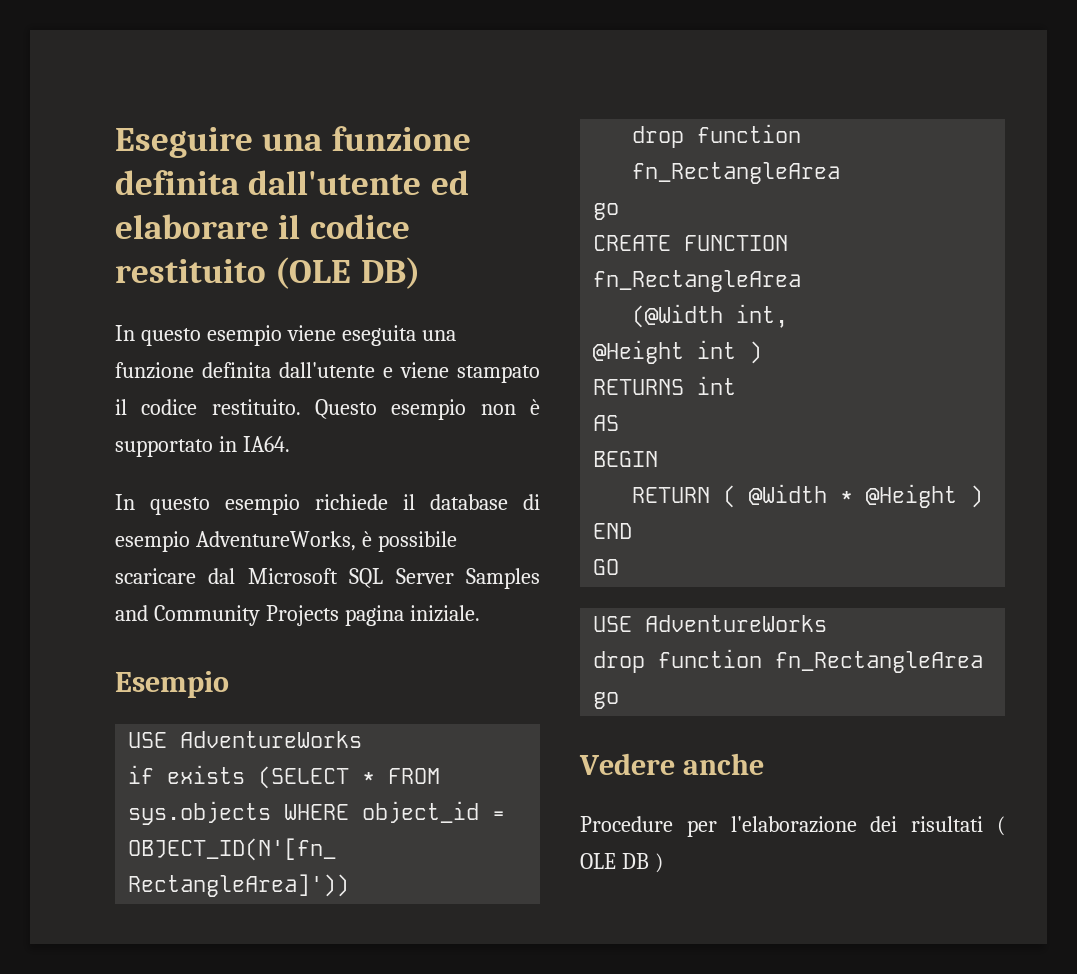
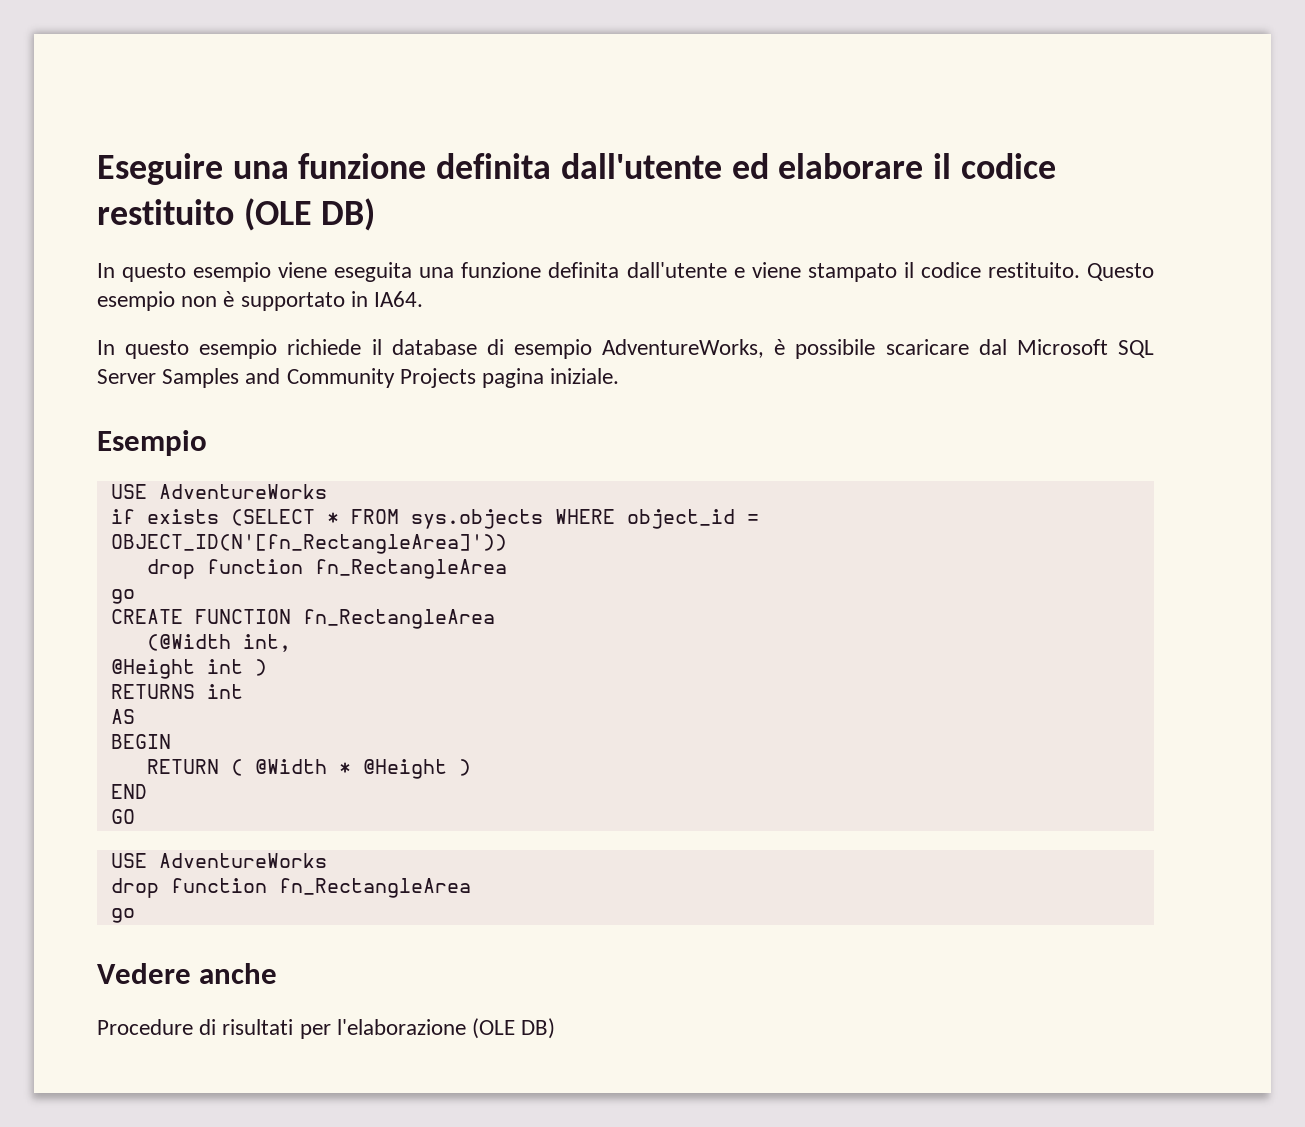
- Procedure per l'elaborazione dei risultati ( OLE DB )
+ Procedure di risultati per l'elaborazione (OLE DB)

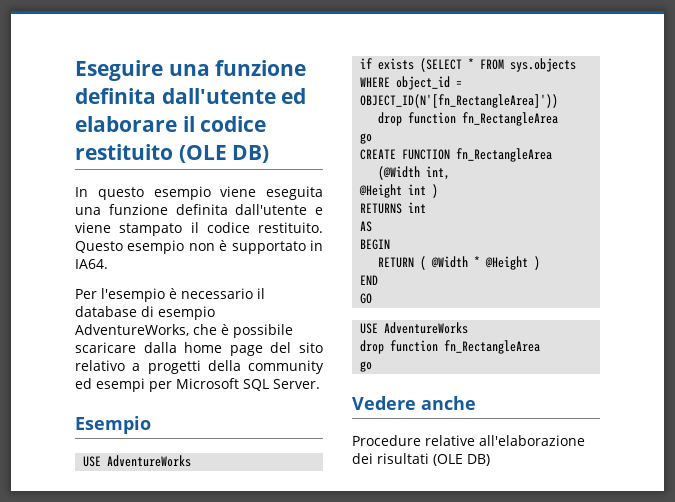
- In questo esempio richiede il database di esempio AdventureWorks, è possibile scaricare dal Microsoft SQL Server Samples and Community Projects pagina iniziale.
+ Per l'esempio è necessario il database di esempio AdventureWorks, che è possibile scaricare dalla home page del sito relativo a progetti della community ed esempi per Microsoft SQL Server.
- Procedure di risultati per l'elaborazione (OLE DB)
+ Procedure relative all'elaborazione dei risultati (OLE DB)

